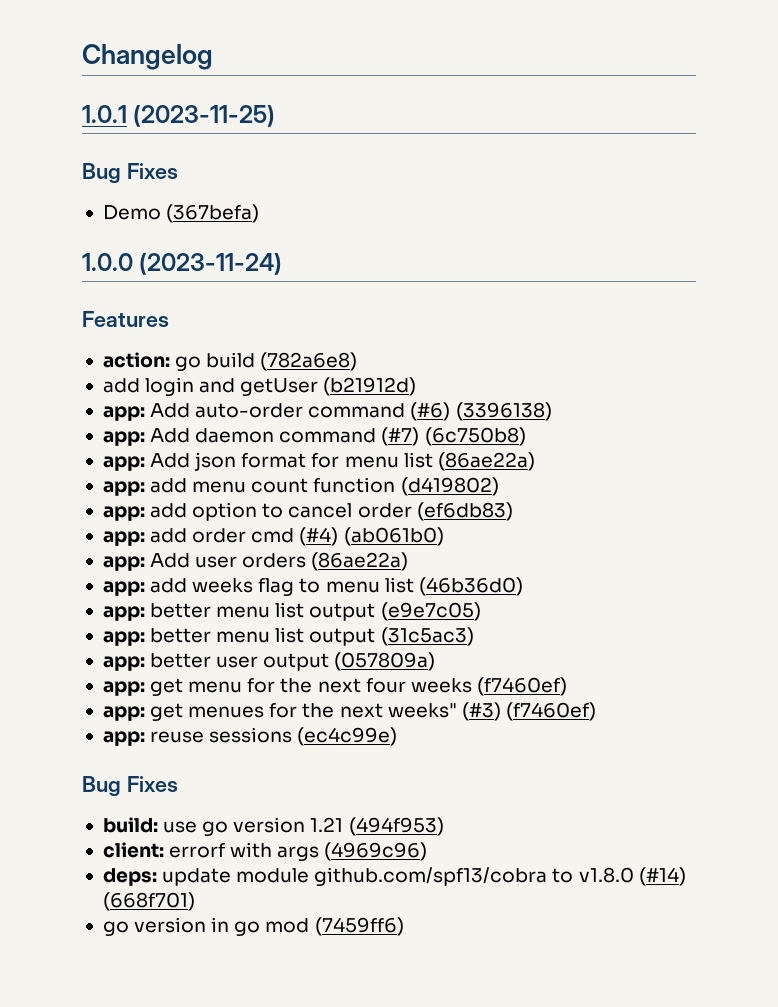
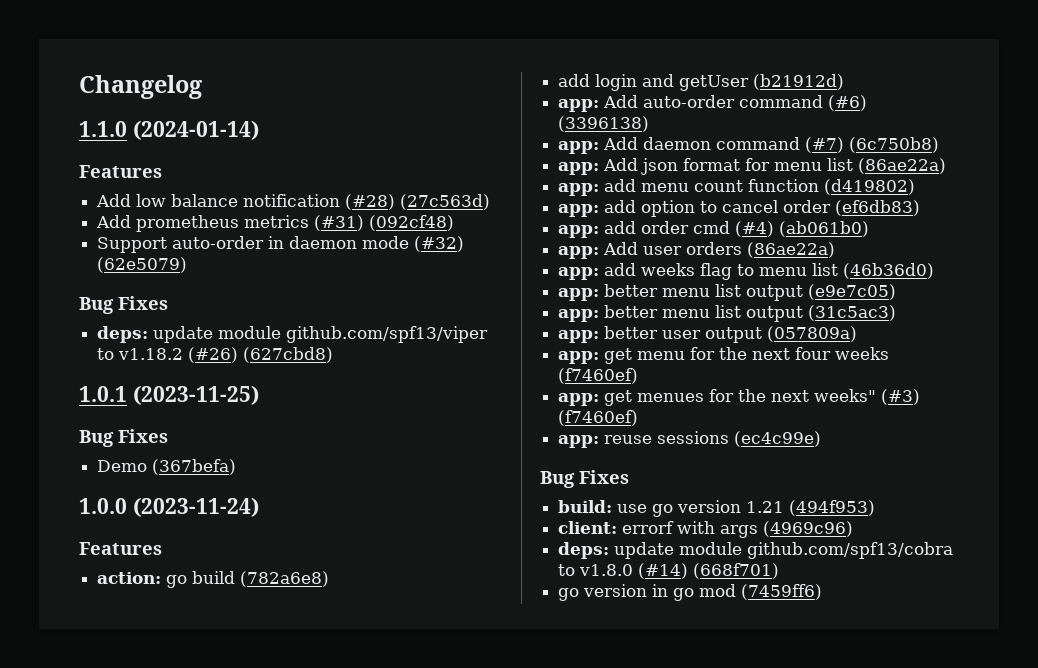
+ 1.1.0 (2024-01-14)
+ Features
+ Add low balance notification (#28) (27c563d)
+ Add prometheus metrics (#31) (092cf48)
+ Support auto-order in daemon mode (#32) (62e5079)
+ Bug Fixes
+ deps: update module github.com/spf13/viper to v1.18.2 (#26) (627cbd8)

